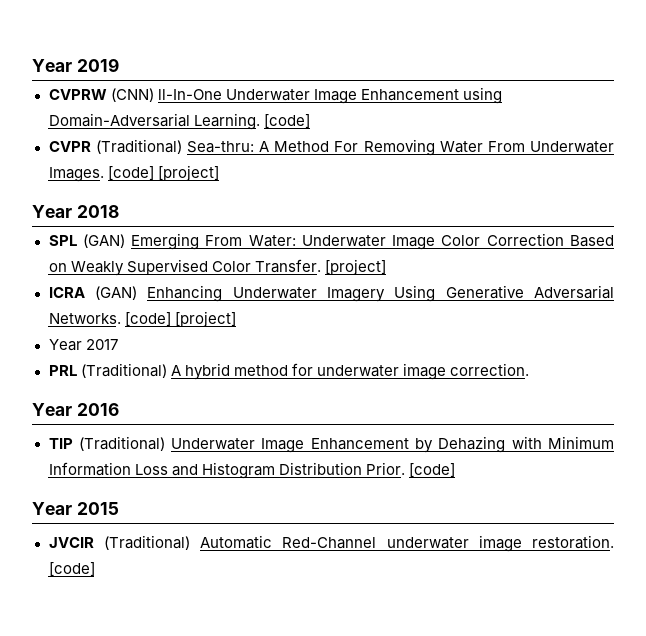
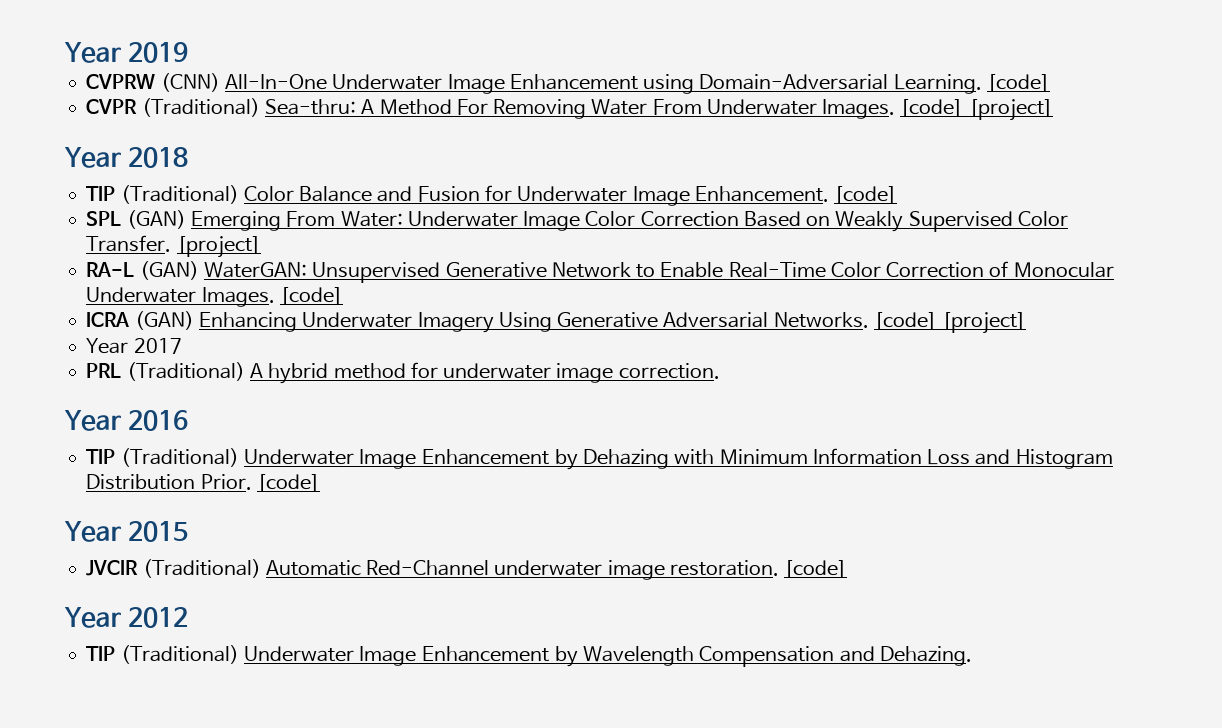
- CVPRW (CNN) ll-In-One Underwater Image Enhancement using Domain-Adversarial Learning.
+ CVPRW (CNN) All-In-One Underwater Image Enhancement using Domain-Adversarial Learning.
+ TIP (Traditional) Color Balance and Fusion for Underwater Image Enhancement. [code]
+ RA-L (GAN) WaterGAN: Unsupervised Generative Network to Enable Real-Time Color Correction of Monocular Underwater Images. [code]
+ Year 2012
+ TIP (Traditional) Underwater Image Enhancement by Wavelength Compensation and Dehazing.

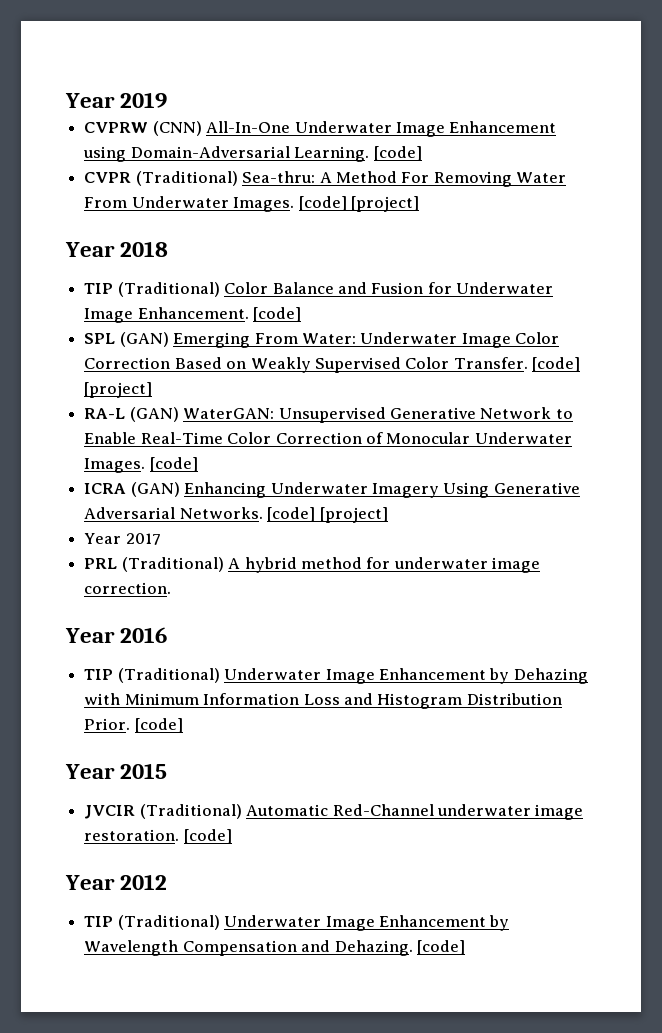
- SPL (GAN) Emerging From Water: Underwater Image Color Correction Based on Weakly Supervised Color Transfer. [project]
+ SPL (GAN) Emerging From Water: Underwater Image Color Correction Based on Weakly Supervised Color Transfer. [code] [project]
- TIP (Traditional) Underwater Image Enhancement by Wavelength Compensation and Dehazing.
+ TIP (Traditional) Underwater Image Enhancement by Wavelength Compensation and Dehazing. [code]

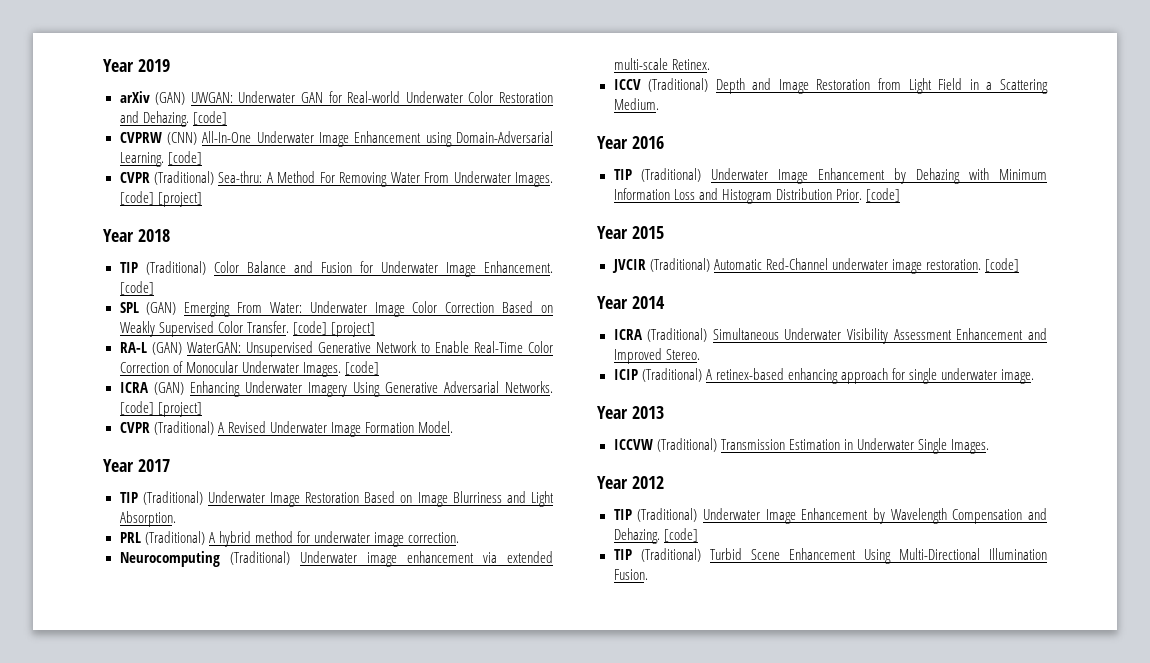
+ arXiv (GAN) UWGAN: Underwater GAN for Real-world Underwater Color Restoration and Dehazing. [code]
+ CVPR (Traditional) A Revised Underwater Image Formation Model.
  Year 2017
+ TIP (Traditional) Underwater Image Restoration Based on Image Blurriness and Light Absorption.
+ Neurocomputing (Traditional) Underwater image enhancement via extended multi-scale Retinex.
+ ICCV (Traditional) Depth and Image Restoration from Light Field in a Scattering Medium.
+ Year 2014
+ ICRA (Traditional) Simultaneous Underwater Visibility Assessment Enhancement and Improved Stereo.
+ ICIP (Traditional) A retinex-based enhancing approach for single underwater image.
+ Year 2013
+ ICCVW (Traditional) Transmission Estimation in Underwater Single Images.
+ TIP (Traditional) Turbid Scene Enhancement Using Multi-Directional Illumination Fusion.

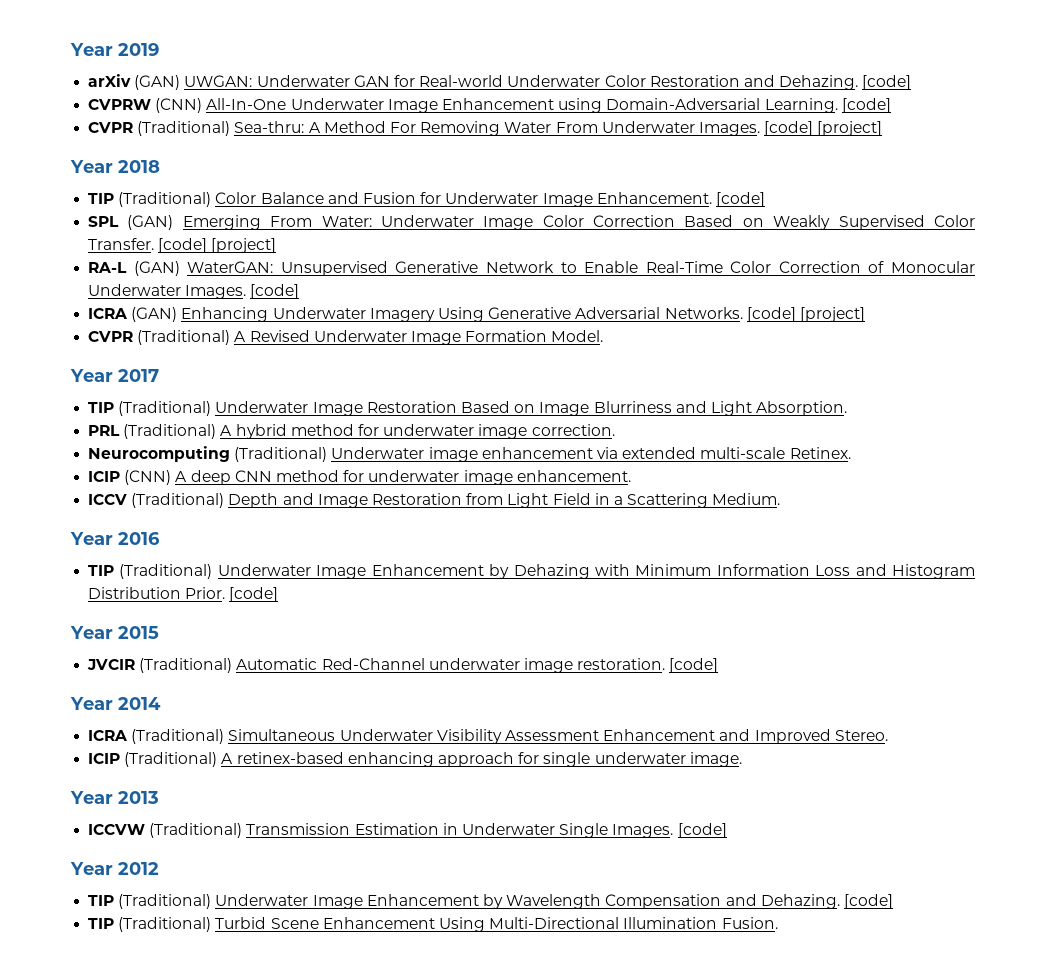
+ ICIP (CNN) A deep CNN method for underwater image enhancement.
- ICCVW (Traditional) Transmission Estimation in Underwater Single Images.
+ ICCVW (Traditional) Transmission Estimation in Underwater Single Images. [code]

